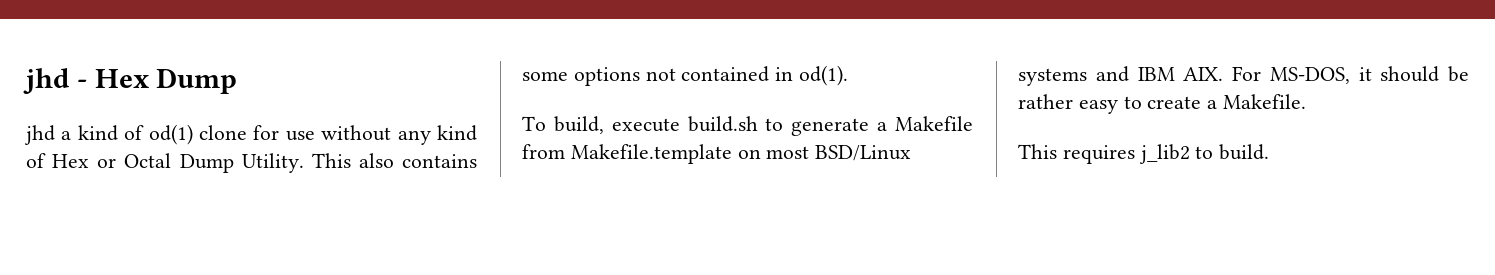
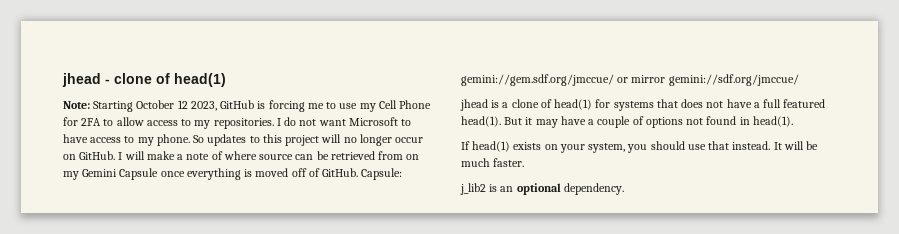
- jhd - Hex Dump
- jhd a kind of od(1) clone for use without any kind of Hex or Octal Dump Utility. This also contains some options not contained in od(1).
- To build, execute build.sh to generate a Makefile from Makefile.template on most BSD/Linux systems and IBM AIX. For MS-DOS, it should be rather easy to create a Makefile.
- This requires j_lib2 to build.
+ jhead - clone of head(1)
+ Note: Starting October 12 2023, GitHub is forcing me to use my Cell Phone for 2FA to allow access to my repositories. I do not want Microsoft to have access to my phone. So updates to this project will no longer occur on GitHub. I will make a note of where source can be retrieved from on my Gemini Capsule once everything is moved off of GitHub. Capsule: gemini://gem.sdf.org/jmccue/ or mirror gemini://sdf.org/jmccue/
+ jhead is a clone of head(1) for systems that does not have a full featured head(1). But it may have a couple of options not found in head(1).
+ If head(1) exists on your system, you should use that instead. It will be much faster.
+ j_lib2 is an optional dependency.

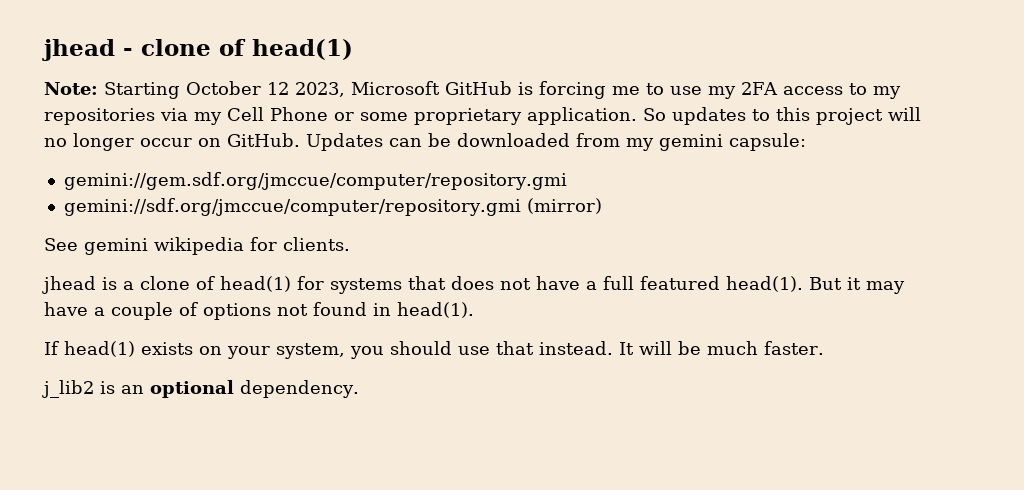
- Note: Starting October 12 2023, GitHub is forcing me to use my Cell Phone for 2FA to allow access to my repositories. I do not want Microsoft to have access to my phone.
+ Note: Starting October 12 2023, Microsoft GitHub is forcing me to use my 2FA access to my repositories via my Cell Phone or some proprietary application.
- I will make a note of where source can be retrieved from on my Gemini Capsule once everything is moved off of GitHub. Capsule: gemini://gem.sdf.org/jmccue/ or mirror gemini://sdf.org/jmccue/
+ Updates can be downloaded from my gemini capsule:
+ gemini://gem.sdf.org/jmccue/computer/repository.gmi
+ gemini://sdf.org/jmccue/computer/repository.gmi (mirror)
+ See gemini wikipedia for clients.

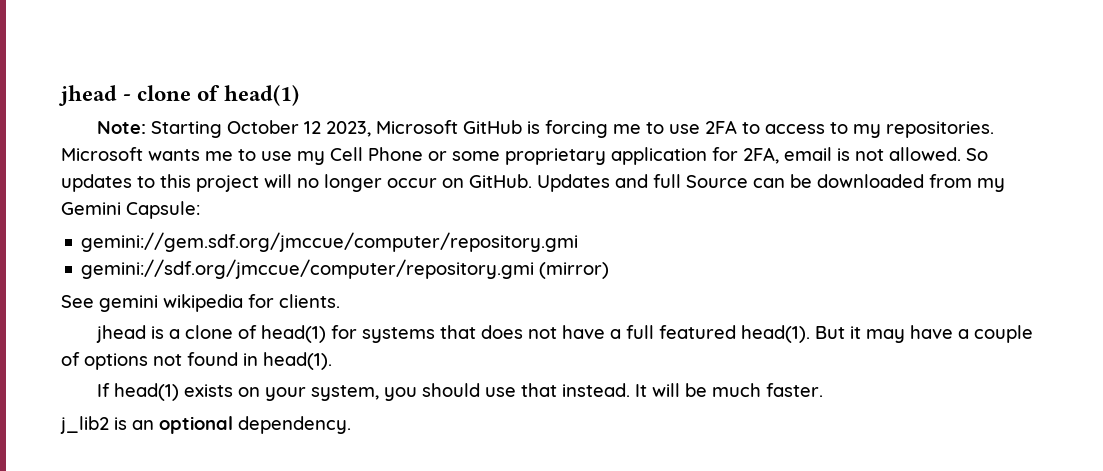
- Note: Starting October 12 2023, Microsoft GitHub is forcing me to use my 2FA access to my repositories via my Cell Phone or some proprietary application.
+ Note: Starting October 12 2023, Microsoft GitHub is forcing me to use 2FA to access to my repositories. Microsoft wants me to use my Cell Phone or some proprietary application for 2FA, email is not allowed.
- Updates can be downloaded from my gemini capsule:
+ Updates and full Source can be downloaded from my Gemini Capsule:

